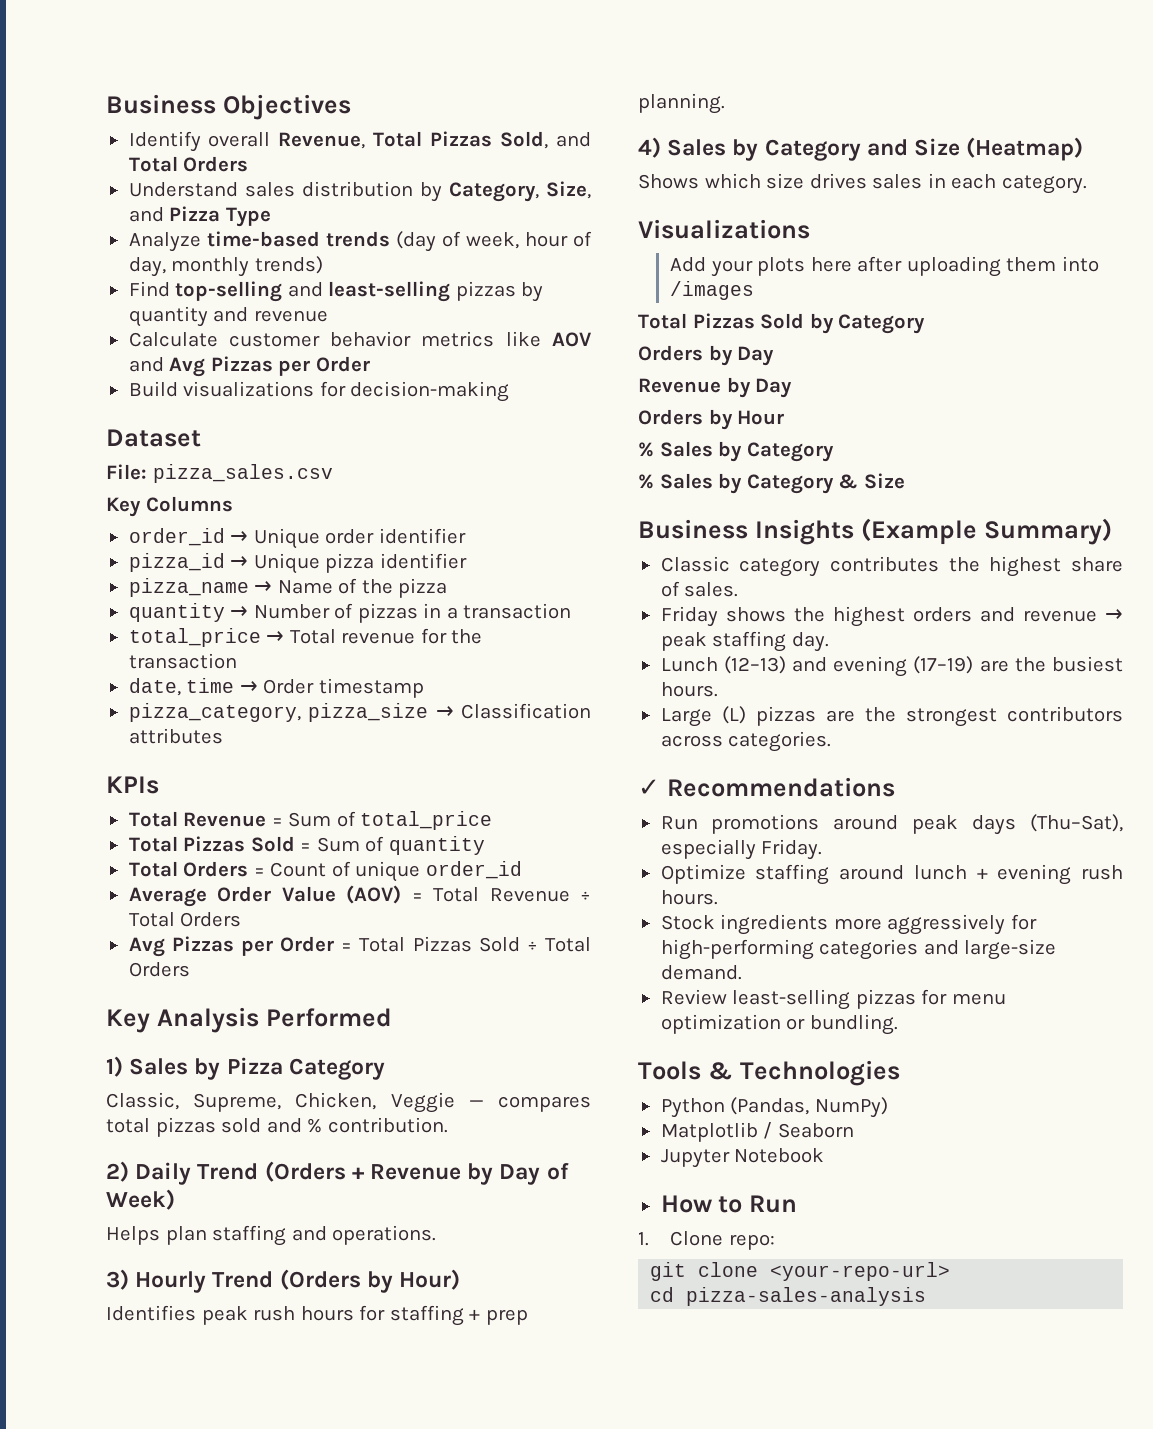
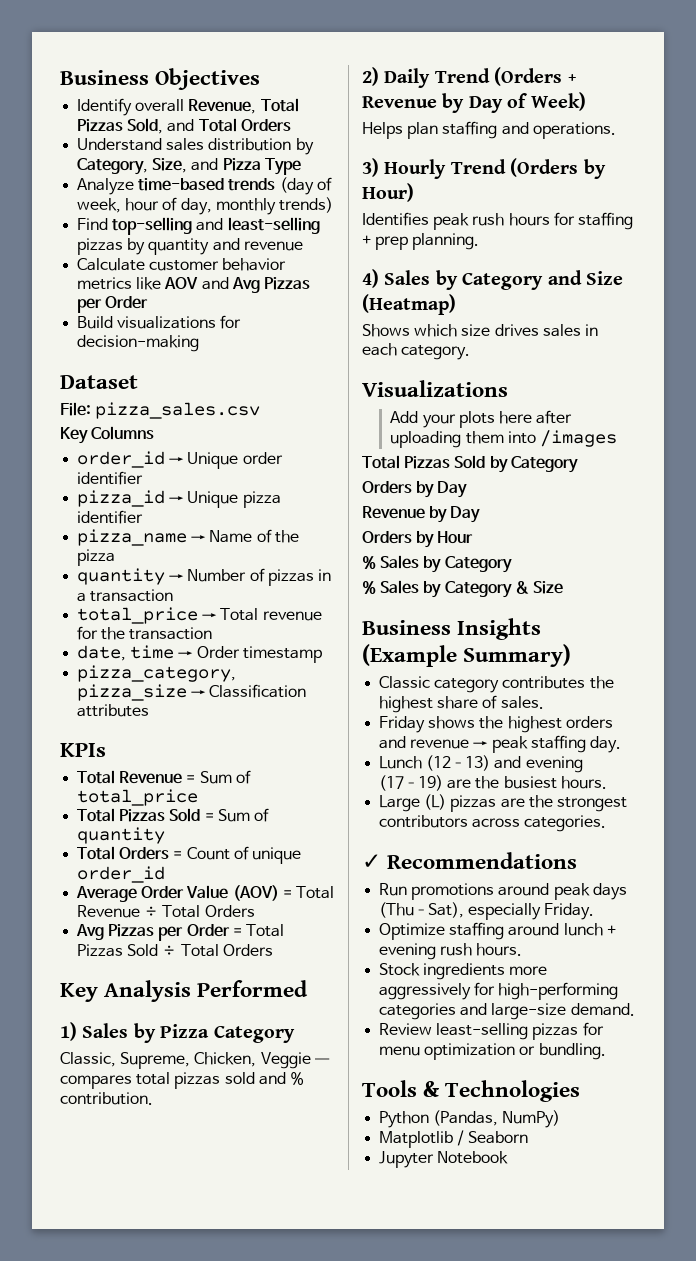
- How to Run
- 1. Clone repo:
- git clone <your-repo-url>
- cd pizza-sales-analysis

